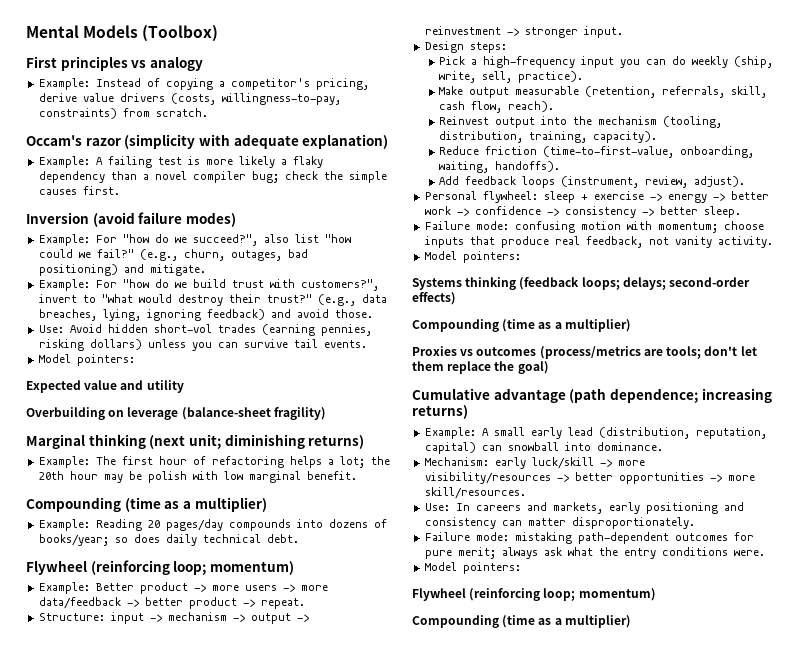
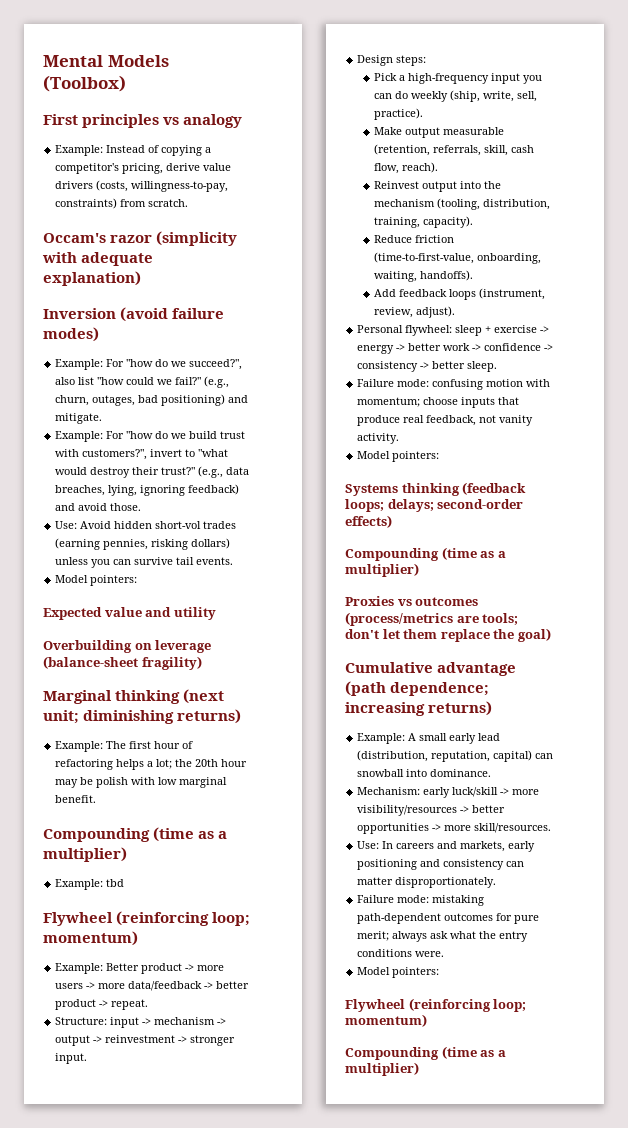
- Example: A failing test is more likely a flaky dependency than a novel compiler bug; check the simple causes first.
- Example: Reading 20 pages/day compounds into dozens of books/year; so does daily technical debt.
+ Example: tbd

